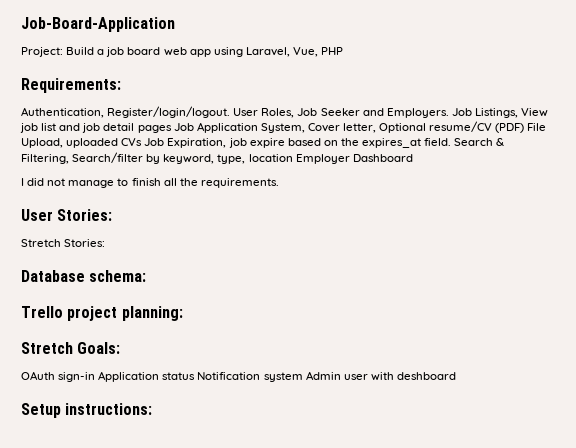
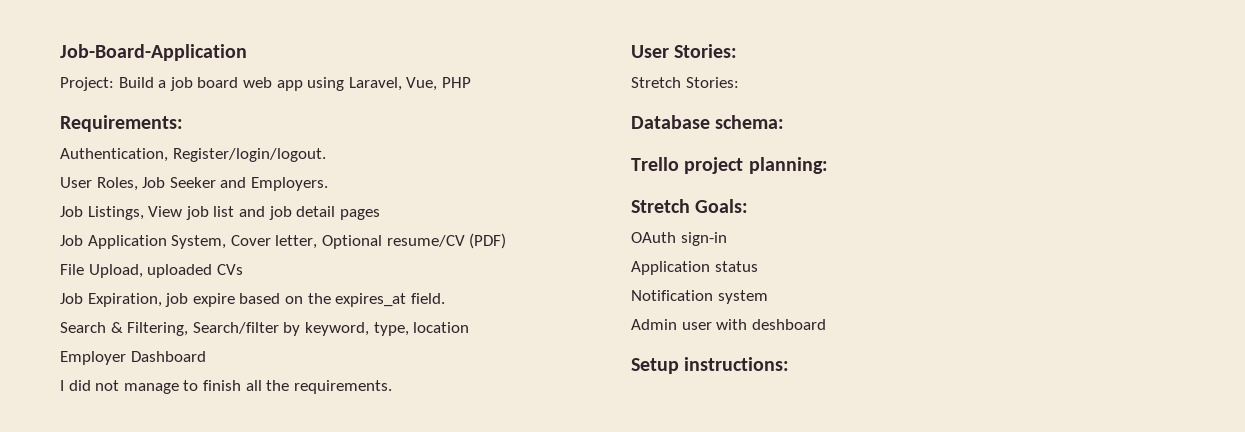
- Authentication, Register/login/logout. User Roles, Job Seeker and Employers. Job Listings, View job list and job detail pages Job Application System, Cover letter, Optional resume/CV (PDF) File Upload, uploaded CVs Job Expiration, job expire based on the expires_at field. Search & Filtering, Search/filter by keyword, type, location Employer Dashboard
+ Authentication, Register/login/logout.
+ User Roles, Job Seeker and Employers.
+ Job Listings, View job list and job detail pages
+ Job Application System, Cover letter, Optional resume/CV (PDF)
+ File Upload, uploaded CVs
+ Job Expiration, job expire based on the expires_at field.
+ Search & Filtering, Search/filter by keyword, type, location
+ Employer Dashboard
- OAuth sign-in Application status Notification system Admin user with deshboard
+ OAuth sign-in
+ Application status
+ Notification system
+ Admin user with deshboard

